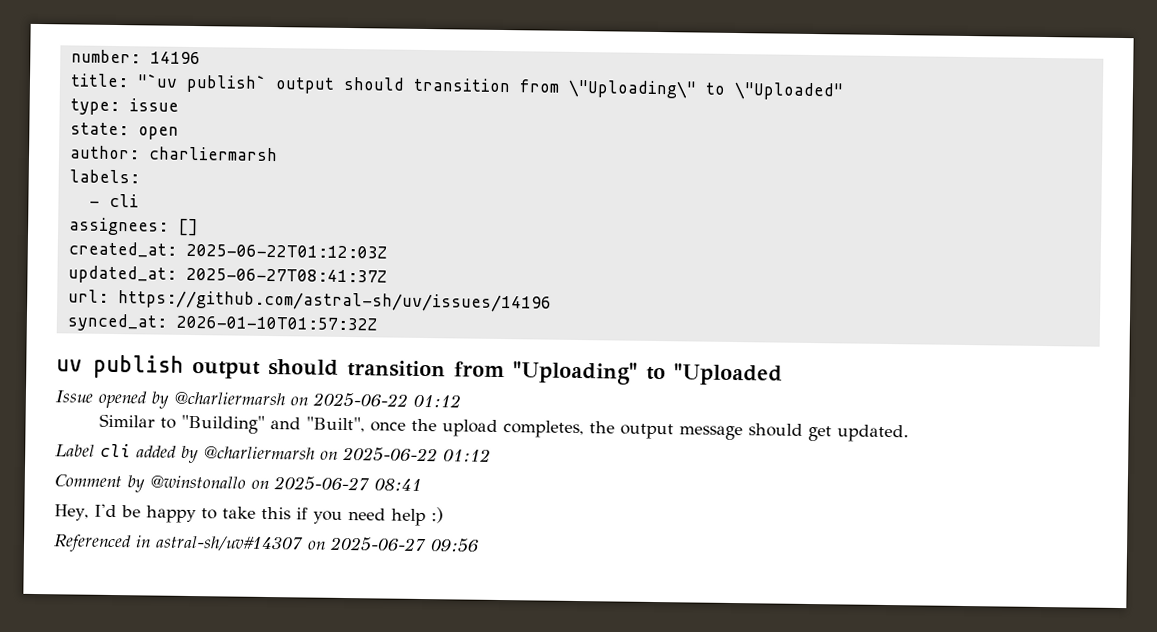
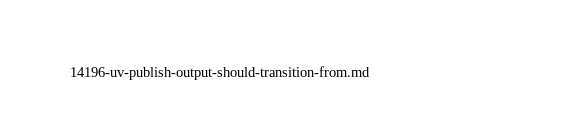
- number: 14196
- title: "`uv publish` output should transition from \"Uploading\" to \"Uploaded"
- type: issue
- state: open
- author: charliermarsh
- labels:
- - cli
- assignees: []
- created_at: 2025-06-22T01:12:03Z
- updated_at: 2025-06-27T08:41:37Z
- url: https://github.com/astral-sh/uv/issues/14196
- synced_at: 2026-01-10T01:57:32Z
- uv publish output should transition from "Uploading" to "Uploaded
- Issue opened by @charliermarsh on 2025-06-22 01:12
- Similar to "Building" and "Built", once the upload completes, the output message should get updated.
- Label cli added by @charliermarsh on 2025-06-22 01:12
- Comment by @winstonallo on 2025-06-27 08:41
- Hey, I'd be happy to take this if you need help :)
- Referenced in astral-sh/uv#14307 on 2025-06-27 09:56
+ 14196-uv-publish-output-should-transition-from.md

